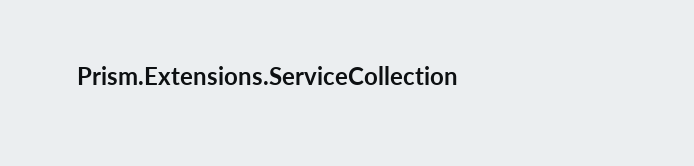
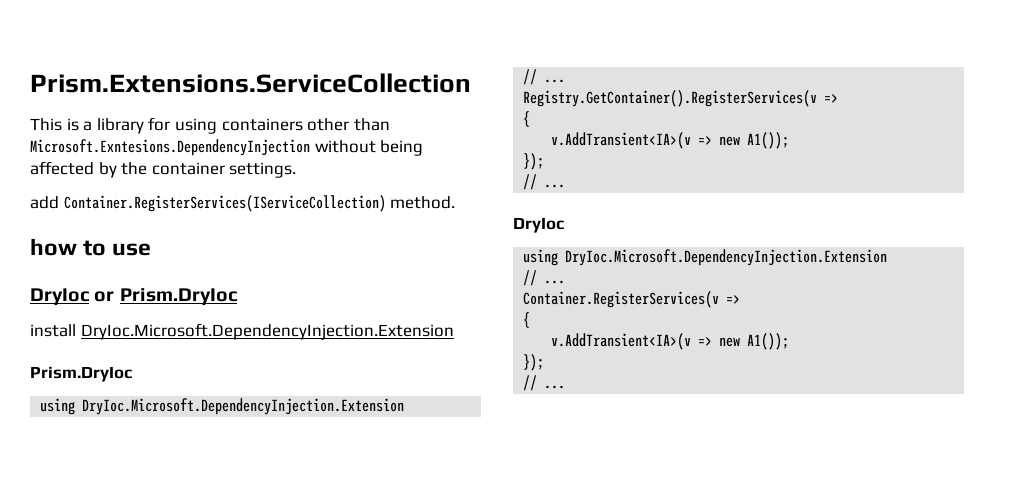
+ This is a library for using containers other than Microsoft.Exntesions.DependencyInjection without being affected by the container settings.
+ add Container.RegisterServices(IServiceCollection) method.
+ how to use
+ DryIoc or Prism.DryIoc
+ install DryIoc.Microsoft.DependencyInjection.Extension
+ Prism.DryIoc
+ using DryIoc.Microsoft.DependencyInjection.Extension
+ // ...
+ Registry.GetContainer().RegisterServices(v =>
+ {
+ v.AddTransient<IA>(v => new A1());
+ });
+ // ...
+ DryIoc
+ using DryIoc.Microsoft.DependencyInjection.Extension
+ // ...
+ Container.RegisterServices(v =>
+ {
+ v.AddTransient<IA>(v => new A1());
+ });
+ // ...

